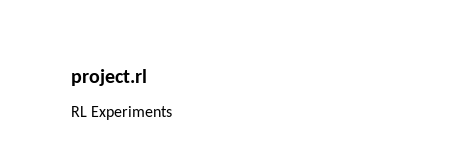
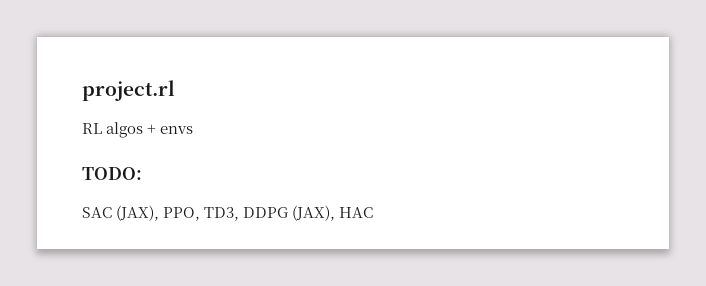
- RL Experiments
+ RL algos + envs
+ TODO:
+ SAC (JAX), PPO, TD3, DDPG (JAX), HAC

